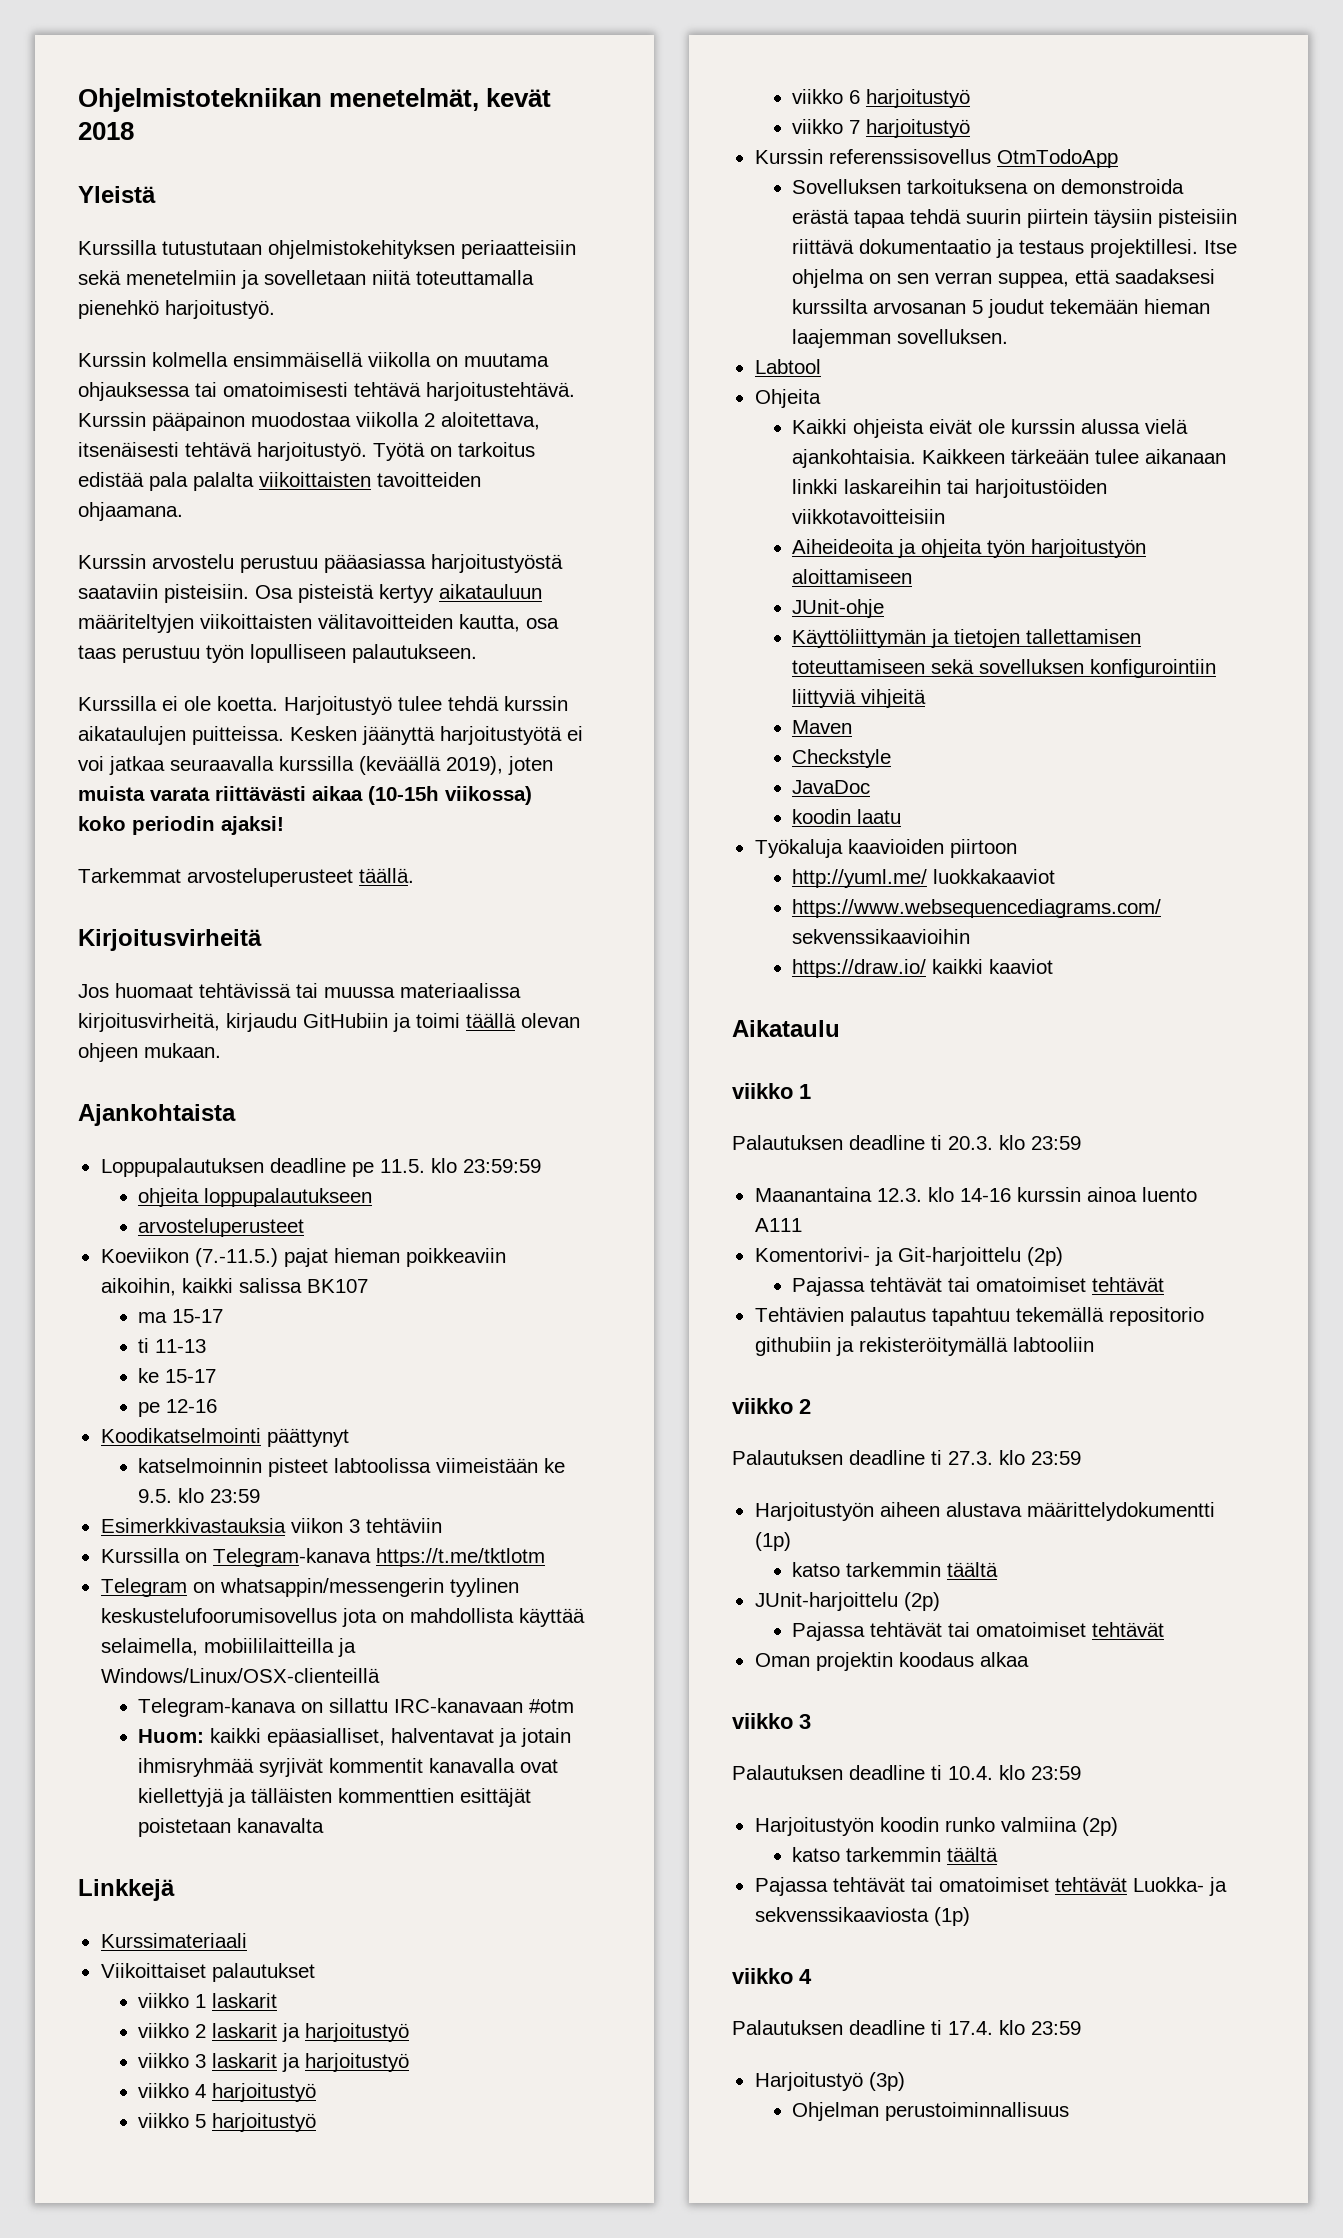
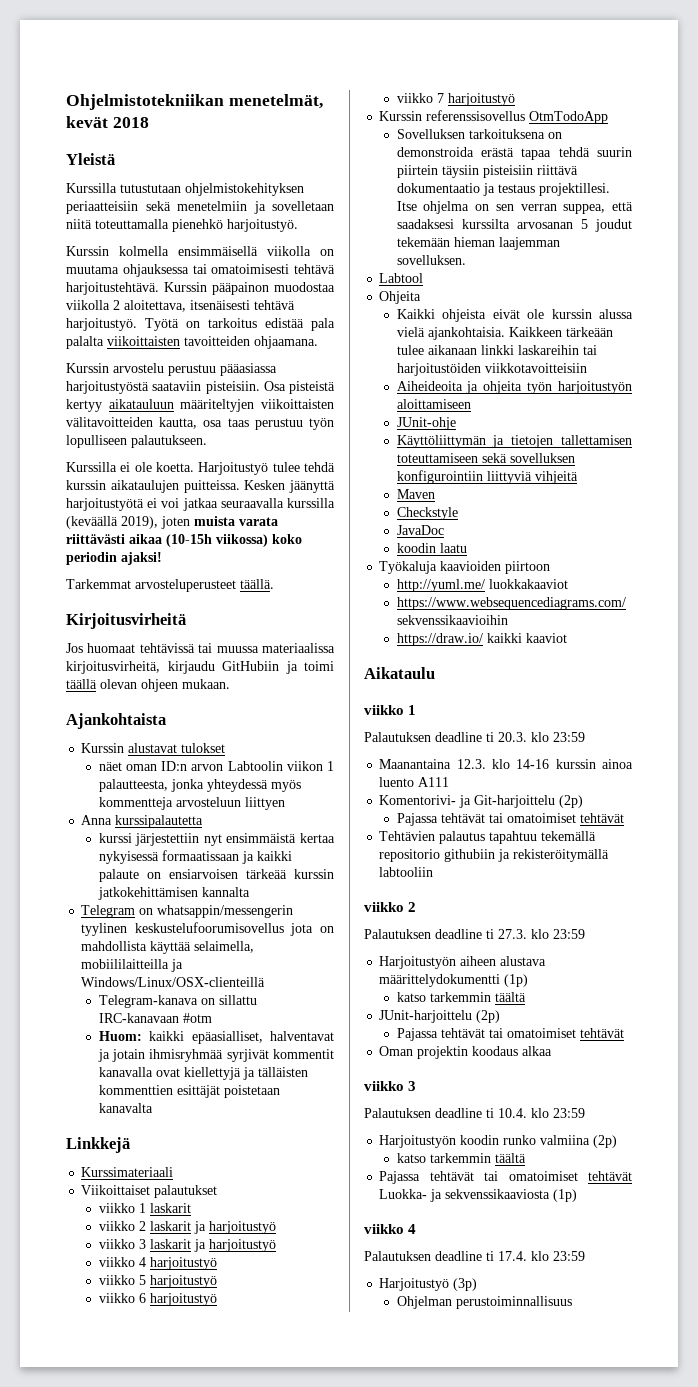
- Loppupalautuksen deadline pe 11.5. klo 23:59:59
- ohjeita loppupalautukseen
- arvosteluperusteet
- Koeviikon (7.-11.5.) pajat hieman poikkeaviin aikoihin, kaikki salissa BK107
- ma 15-17
- ti 11-13
- ke 15-17
- pe 12-16
- Koodikatselmointi päättynyt
- katselmoinnin pisteet labtoolissa viimeistään ke 9.5. klo 23:59
- Esimerkkivastauksia viikon 3 tehtäviin
- Kurssilla on Telegram-kanava https://t.me/tktlotm
+ Kurssin alustavat tulokset
+ näet oman ID:n arvon Labtoolin viikon 1 palautteesta, jonka yhteydessä myös kommentteja arvosteluun liittyen
+ Anna kurssipalautetta
+ kurssi järjestettiin nyt ensimmäistä kertaa nykyisessä formaatissaan ja kaikki palaute on ensiarvoisen tärkeää kurssin jatkokehittämisen kannalta

